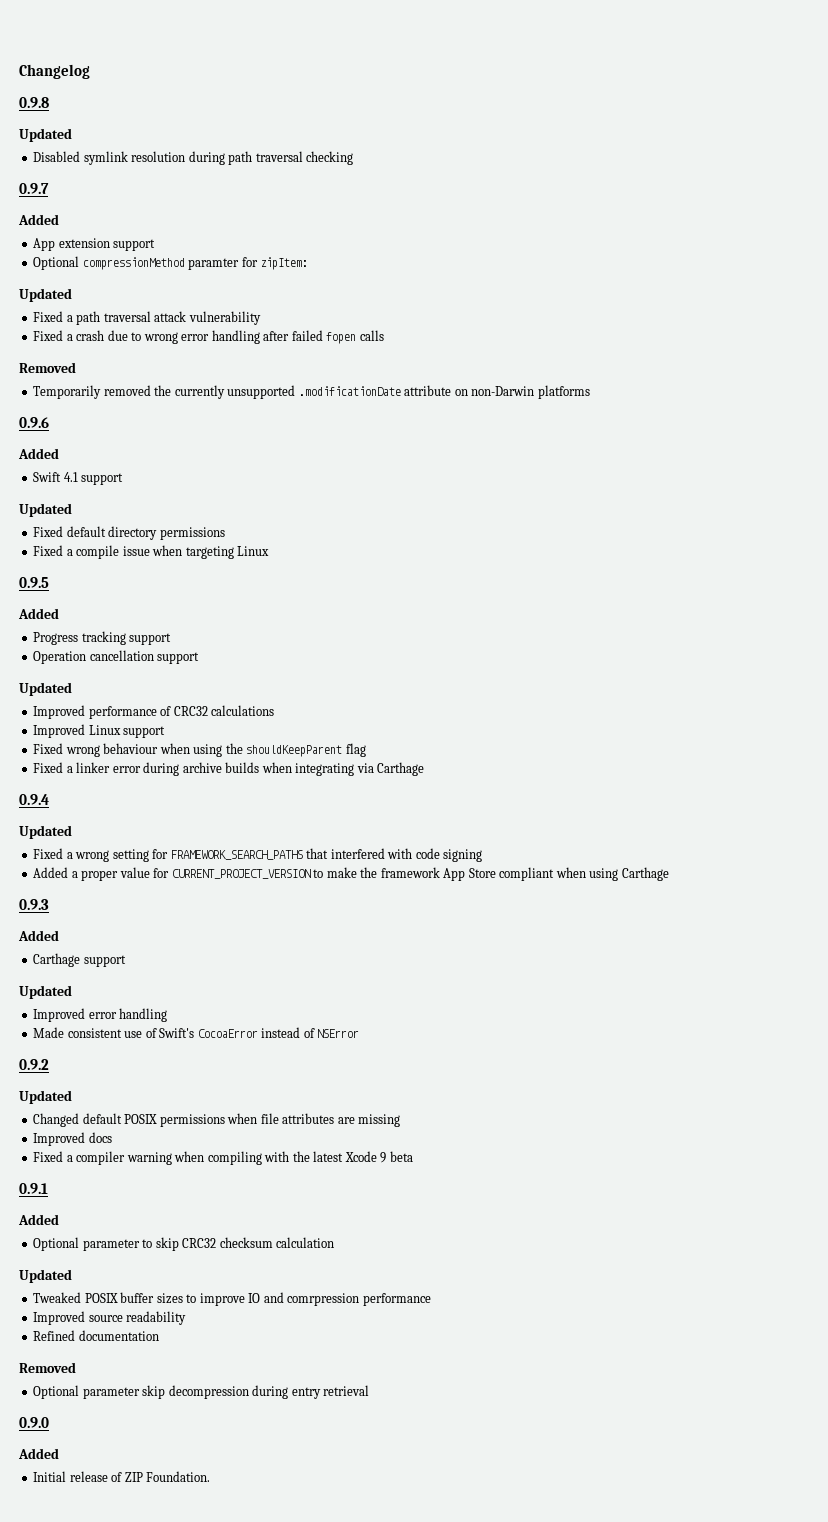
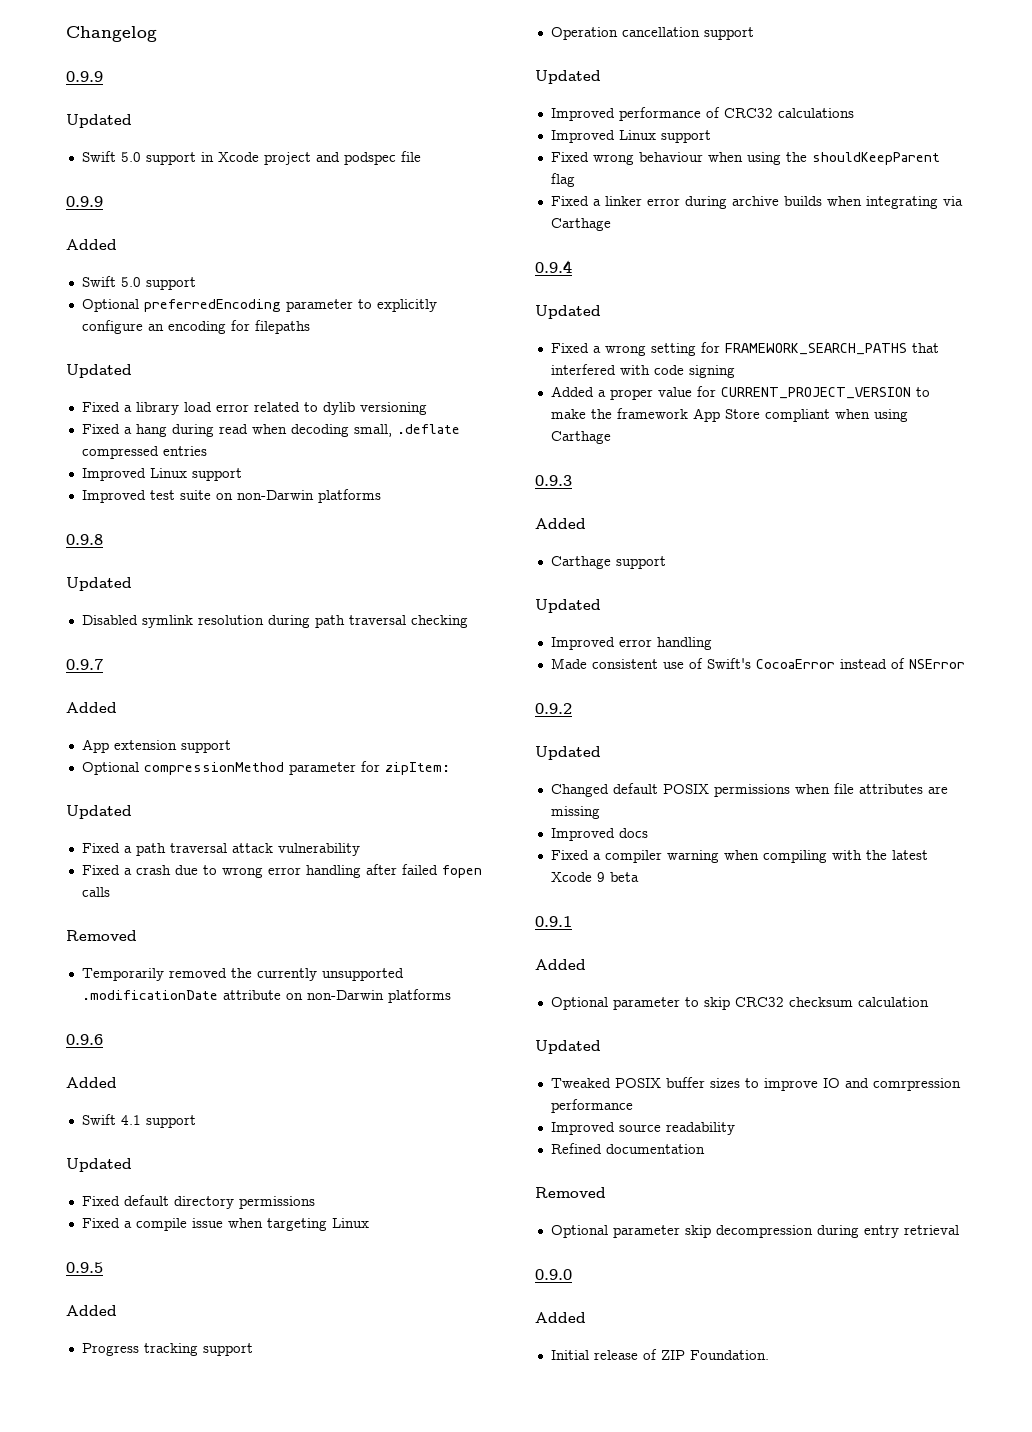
  Changelog
+ 0.9.9
+ Updated
+ Swift 5.0 support in Xcode project and podspec file
+ 0.9.9
+ Added
+ Swift 5.0 support
+ Optional preferredEncoding parameter to explicitly configure an encoding for filepaths
+ Updated
+ Fixed a library load error related to dylib versioning
+ Fixed a hang during read when decoding small, .deflate compressed entries
+ Improved Linux support
+ Improved test suite on non-Darwin platforms
- Optional compressionMethod paramter for zipItem:
+ Optional compressionMethod parameter for zipItem:

